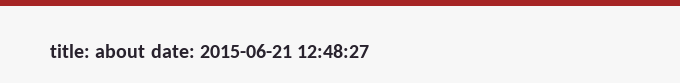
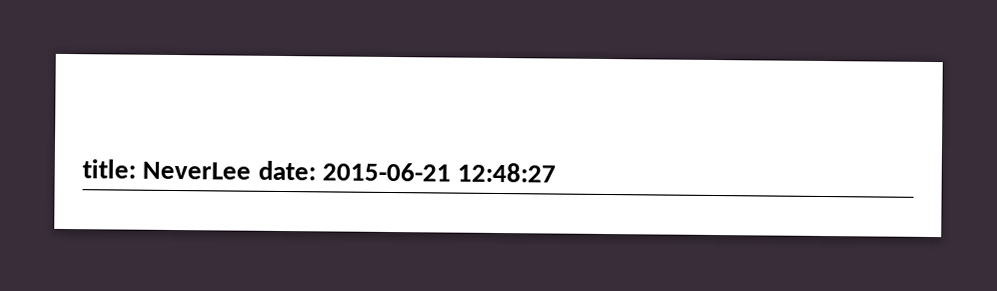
- title: about date: 2015-06-21 12:48:27
+ title: NeverLee date: 2015-06-21 12:48:27

